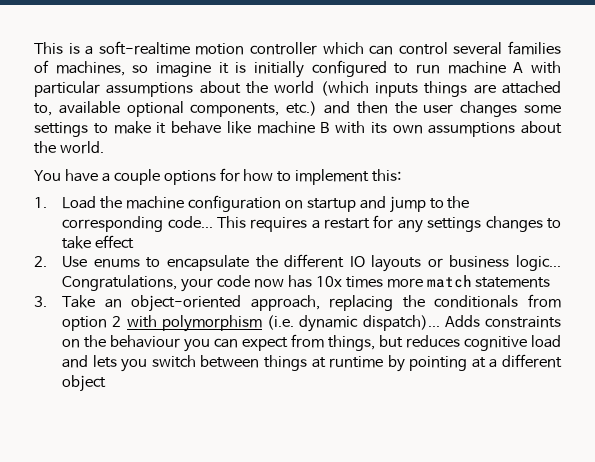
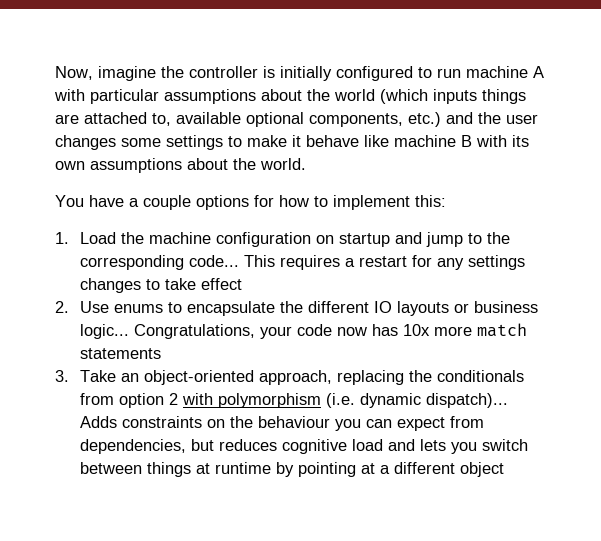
- This is a soft-realtime motion controller which can control several families of machines, so imagine it is initially configured to run machine A with particular assumptions about the world (which inputs things are attached to, available optional components, etc.) and then the user changes some settings to make it behave like machine B with its own assumptions about the world.
+ Now, imagine the controller is initially configured to run machine A with particular assumptions about the world (which inputs things are attached to, available optional components, etc.) and the user changes some settings to make it behave like machine B with its own assumptions about the world.
- Congratulations, your code now has 10x times more match statements
+ Congratulations, your code now has 10x more match statements
- Adds constraints on the behaviour you can expect from things, but reduces cognitive load and lets you switch between things at runtime by pointing at a different object
+ Adds constraints on the behaviour you can expect from dependencies, but reduces cognitive load and lets you switch between things at runtime by pointing at a different object

